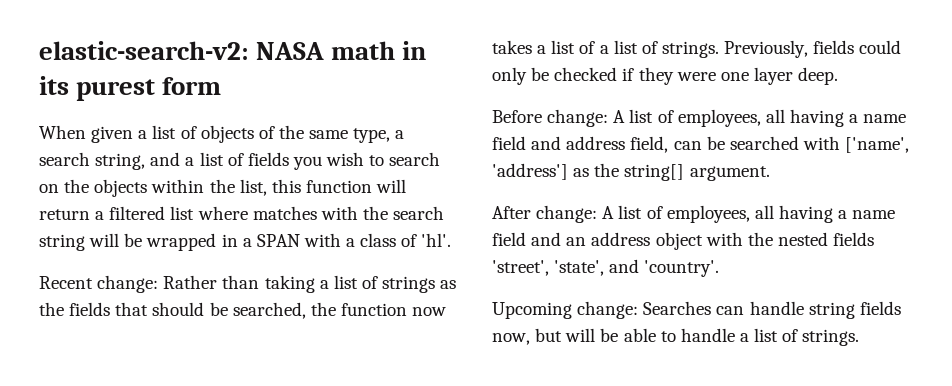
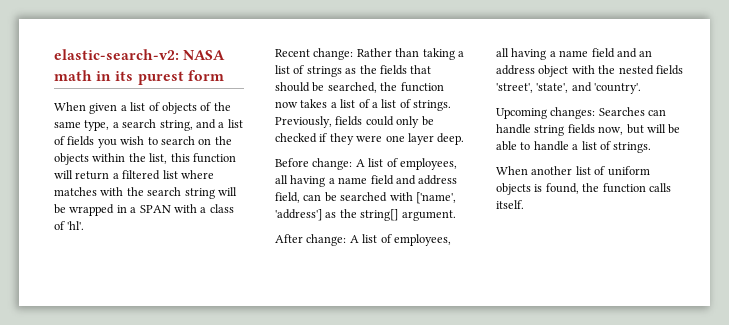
- Upcoming change: Searches can handle string fields now, but will be able to handle a list of strings.
+ Upcoming changes: Searches can handle string fields now, but will be able to handle a list of strings.
+ When another list of uniform objects is found, the function calls itself.

